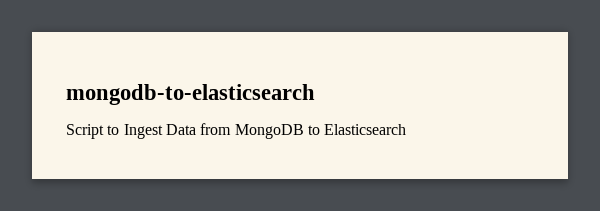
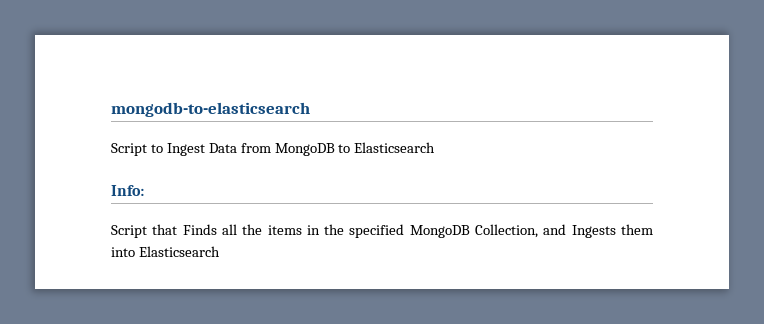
+ Info:
+ Script that Finds all the items in the specified MongoDB Collection, and Ingests them into Elasticsearch

